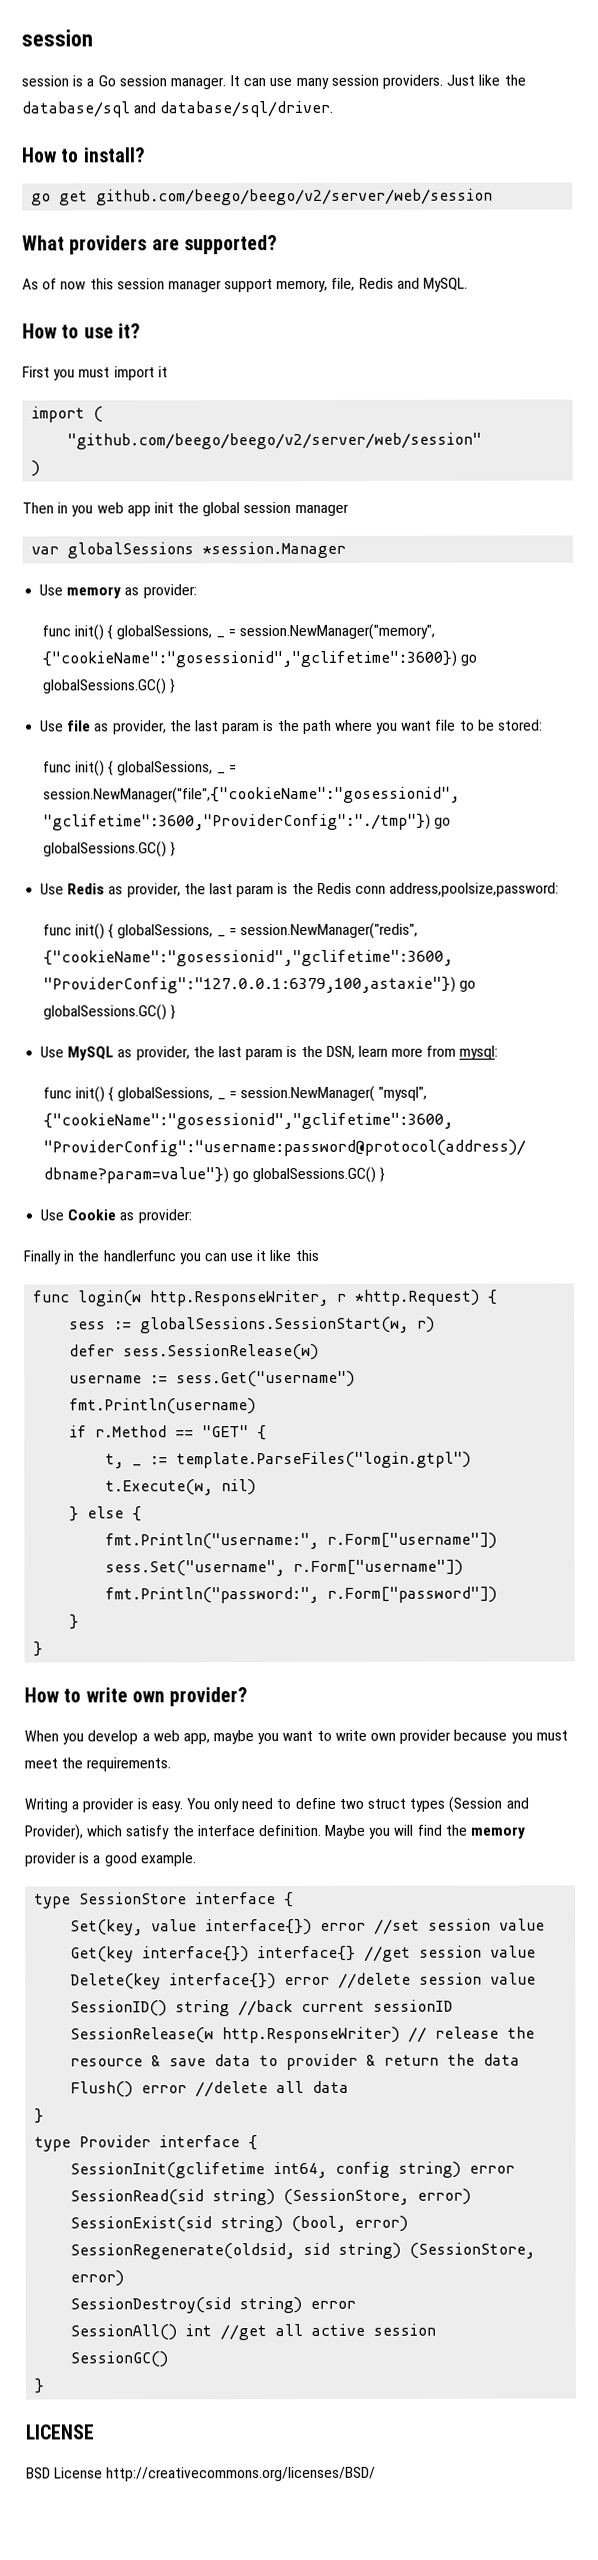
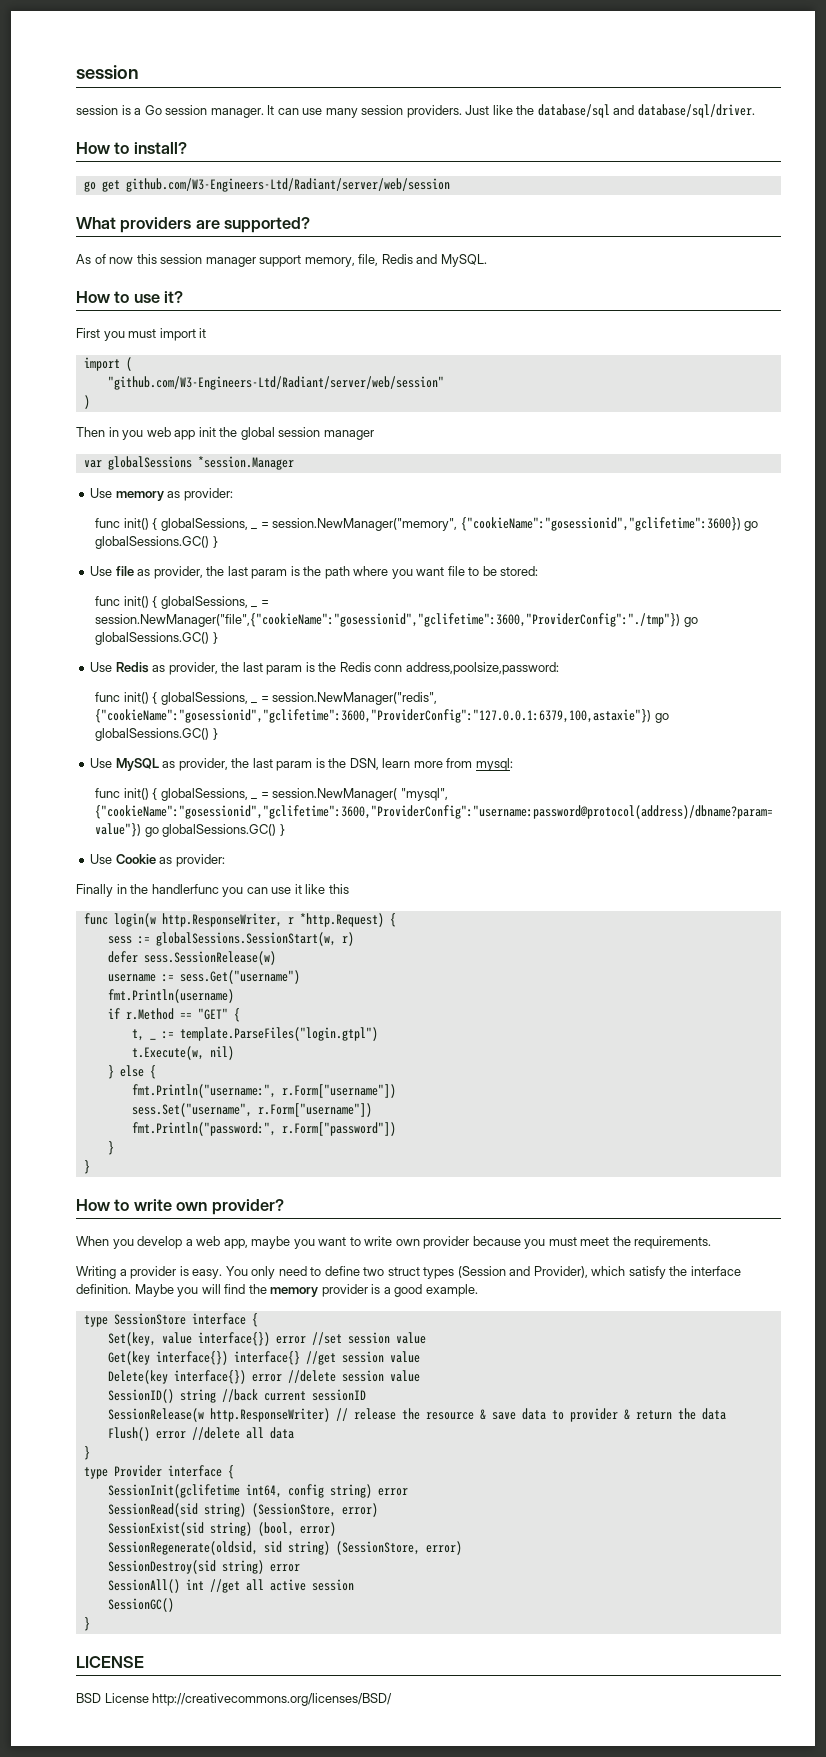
- go get github.com/beego/beego/v2/server/web/session
+ go get github.com/W3-Engineers-Ltd/Radiant/server/web/session
- "github.com/beego/beego/v2/server/web/session"
+ "github.com/W3-Engineers-Ltd/Radiant/server/web/session"

